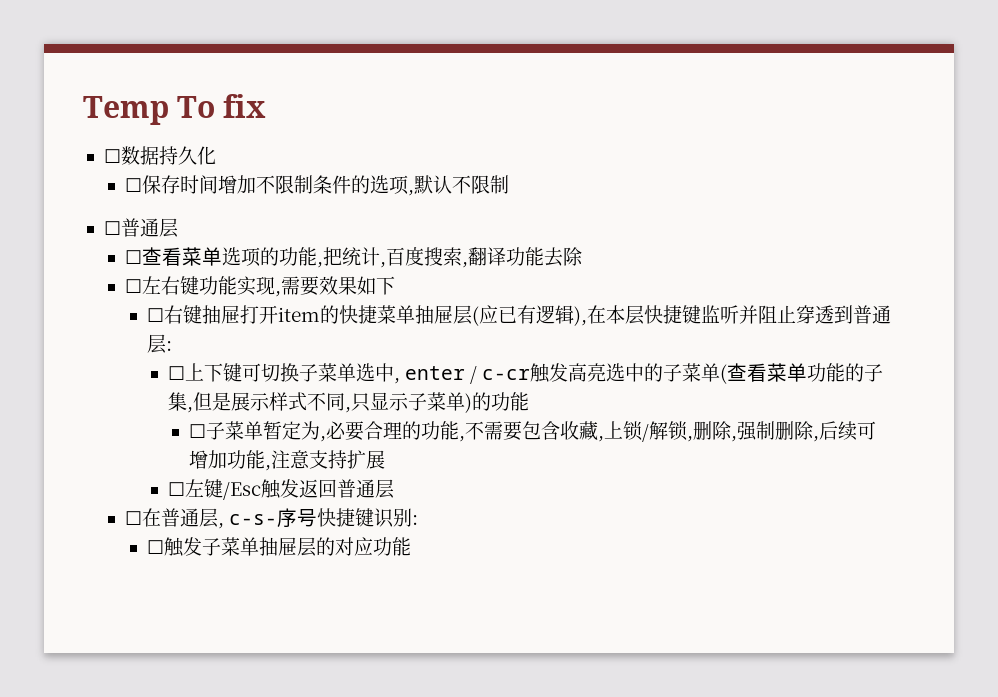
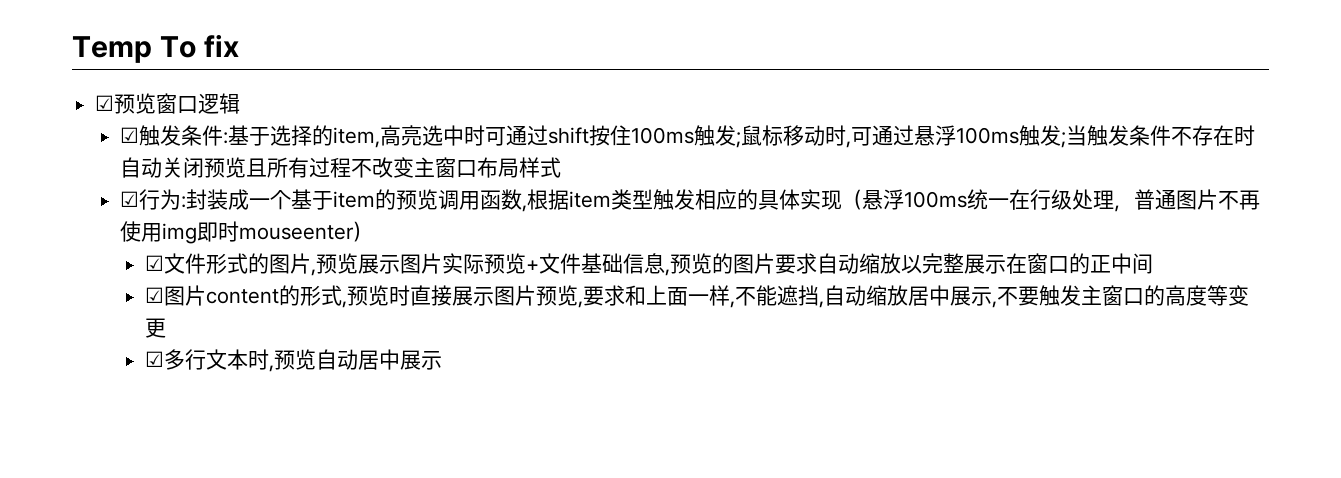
- ☐数据持久化
- ☐保存时间增加不限制条件的选项,默认不限制
- ☐普通层
- ☐查看菜单选项的功能,把统计,百度搜索,翻译功能去除
- ☐左右键功能实现,需要效果如下
- ☐右键抽屉打开item的快捷菜单抽屉层(应已有逻辑),在本层快捷键监听并阻止穿透到普通层:
- ☐上下键可切换子菜单选中, enter / c-cr触发高亮选中的子菜单(查看菜单功能的子集,但是展示样式不同,只显示子菜单)的功能
- ☐子菜单暂定为,必要合理的功能,不需要包含收藏,上锁/解锁,删除,强制删除,后续可增加功能,注意支持扩展
- ☐左键/Esc触发返回普通层
- ☐在普通层, c-s-序号快捷键识别:
- ☐触发子菜单抽屉层的对应功能
+ ☑预览窗口逻辑
+ ☑触发条件:基于选择的item,高亮选中时可通过shift按住100ms触发;鼠标移动时,可通过悬浮100ms触发;当触发条件不存在时自动关闭预览且所有过程不改变主窗口布局样式
+ ☑行为:封装成一个基于item的预览调用函数,根据item类型触发相应的具体实现（悬浮100ms统一在行级处理，普通图片不再使用img即时mouseenter）
+ ☑文件形式的图片,预览展示图片实际预览+文件基础信息,预览的图片要求自动缩放以完整展示在窗口的正中间
+ ☑图片content的形式,预览时直接展示图片预览,要求和上面一样,不能遮挡,自动缩放居中展示,不要触发主窗口的高度等变更
+ ☑多行文本时,预览自动居中展示

